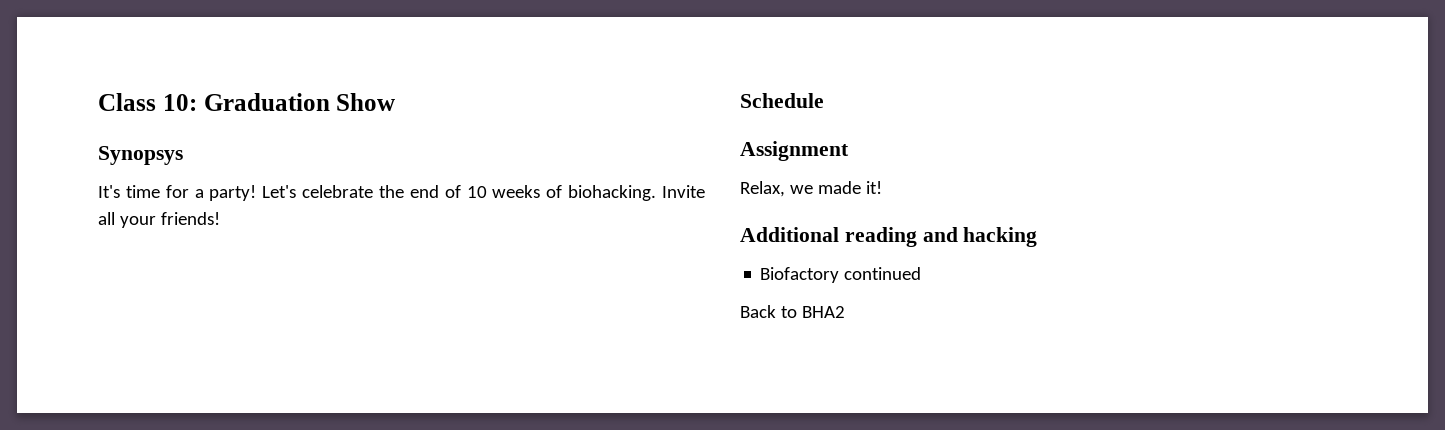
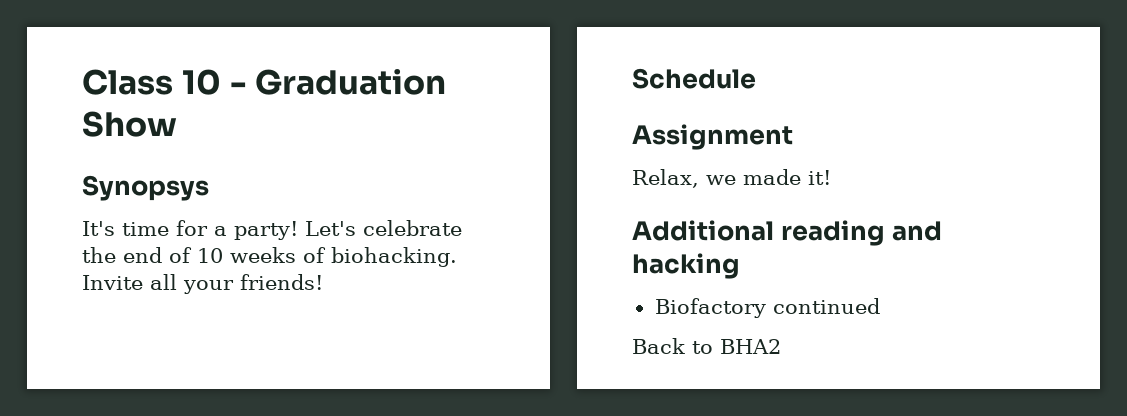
- Class 10: Graduation Show
+ Class 10 - Graduation Show

